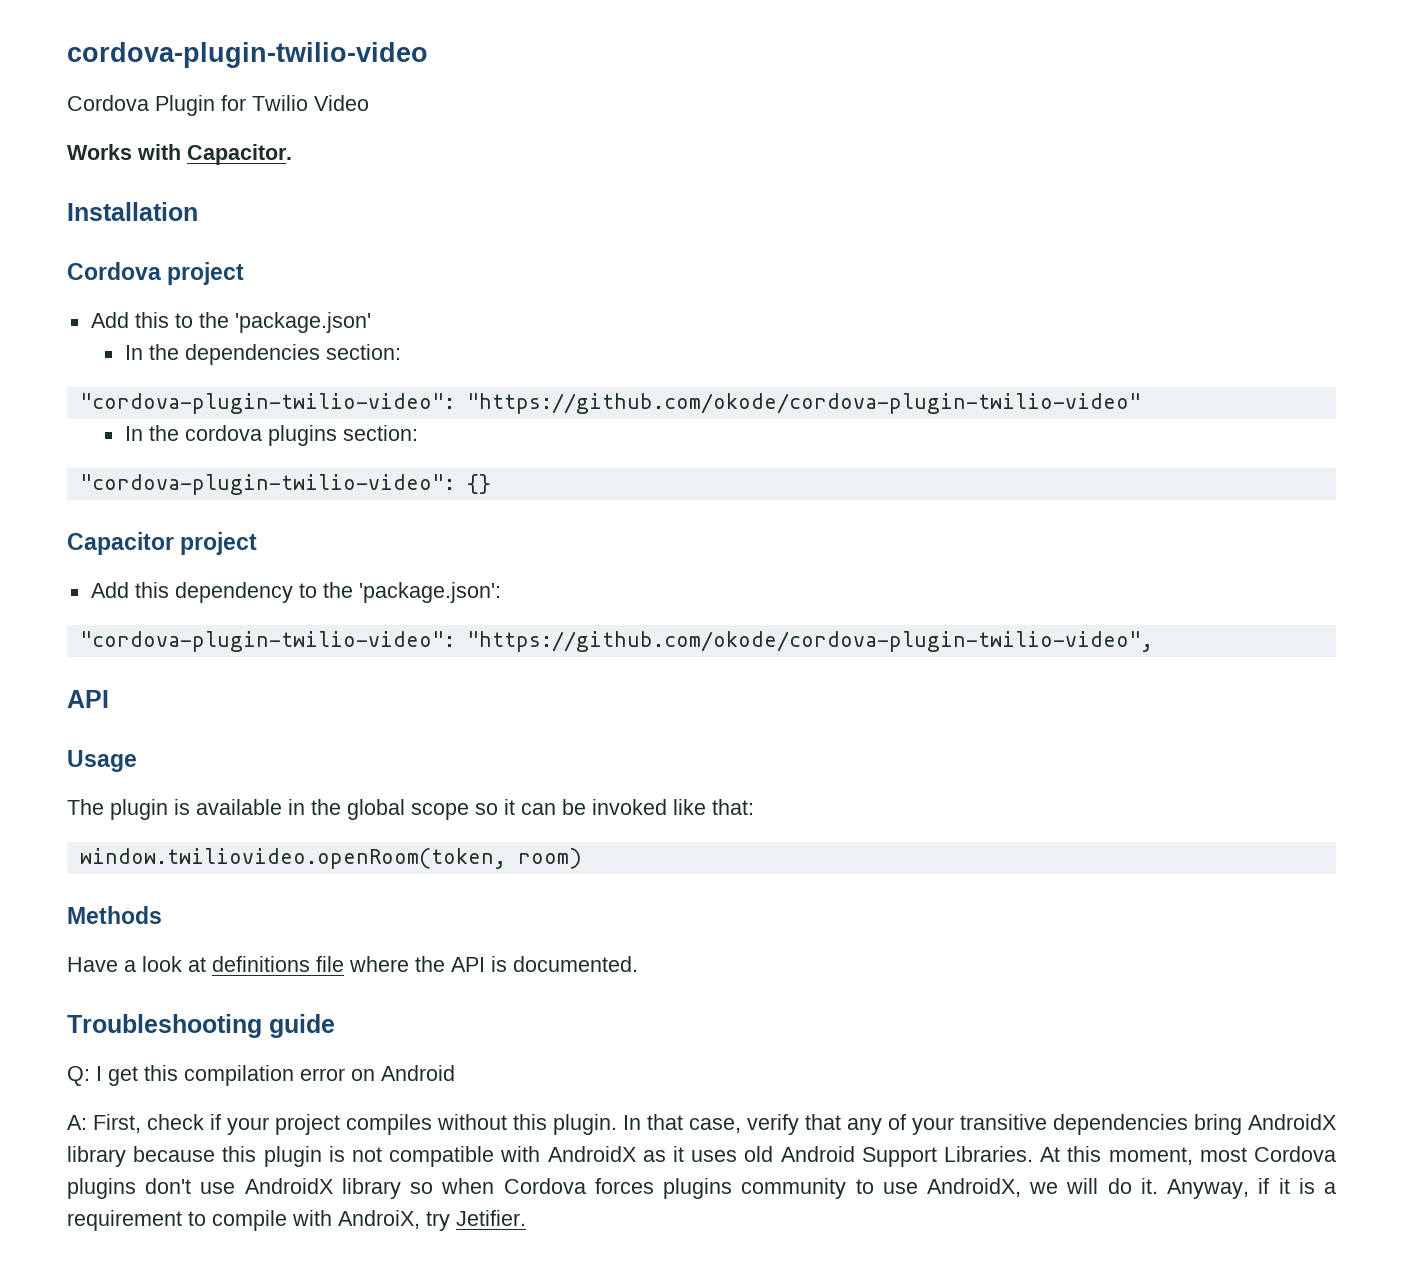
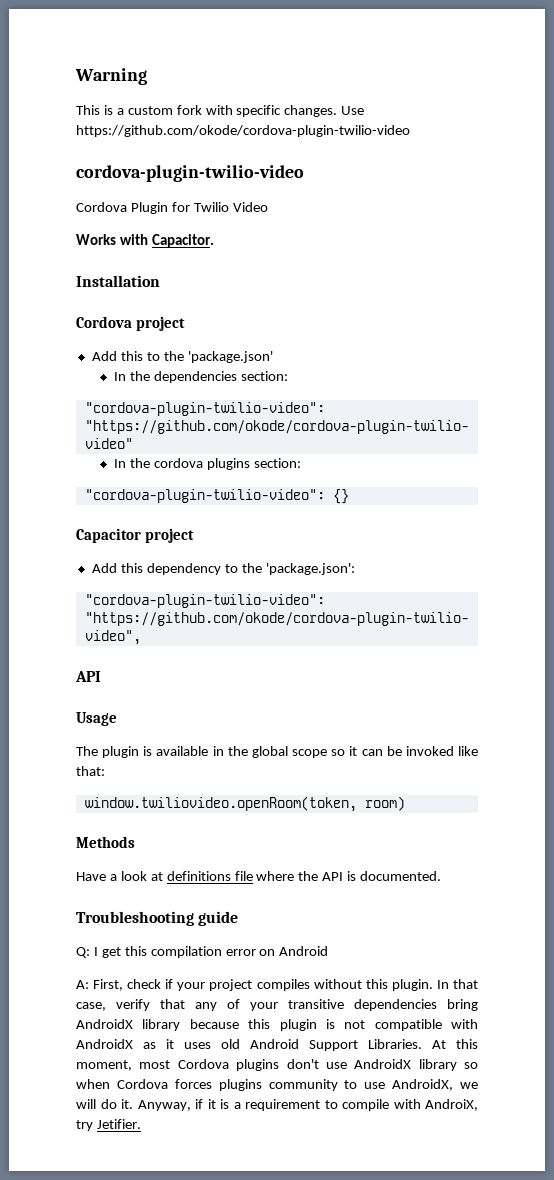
+ Warning
+ This is a custom fork with specific changes. Use https://github.com/okode/cordova-plugin-twilio-video

